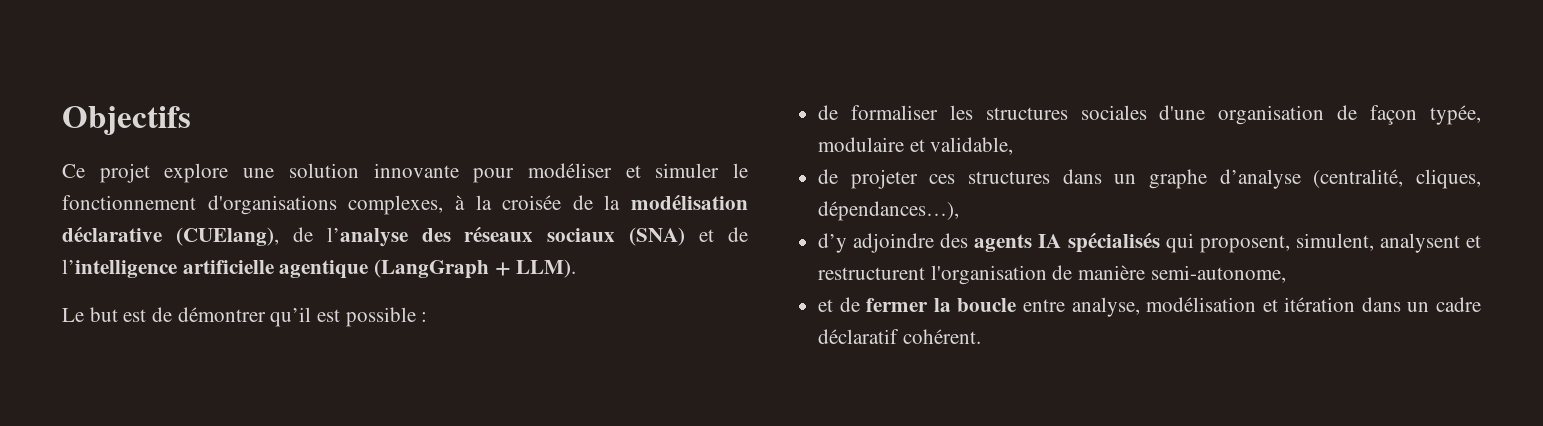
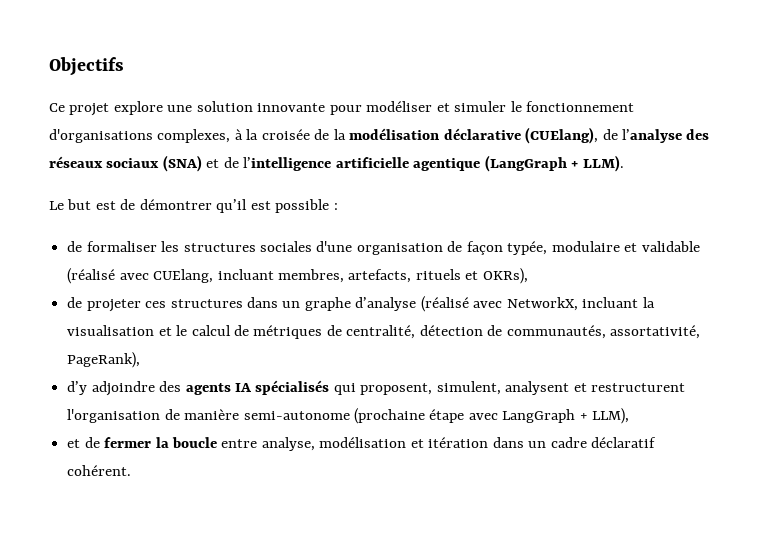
- de formaliser les structures sociales d'une organisation de façon typée, modulaire et validable,
+ de formaliser les structures sociales d'une organisation de façon typée, modulaire et validable (réalisé avec CUElang, incluant membres, artefacts, rituels et OKRs),
- de projeter ces structures dans un graphe d’analyse (centralité, cliques, dépendances…),
+ de projeter ces structures dans un graphe d’analyse (réalisé avec NetworkX, incluant la visualisation et le calcul de métriques de centralité, détection de communautés, assortativité, PageRank),
- d’y adjoindre des agents IA spécialisés qui proposent, simulent, analysent et restructurent l'organisation de manière semi-autonome,
+ d’y adjoindre des agents IA spécialisés qui proposent, simulent, analysent et restructurent l'organisation de manière semi-autonome (prochaine étape avec LangGraph + LLM),

